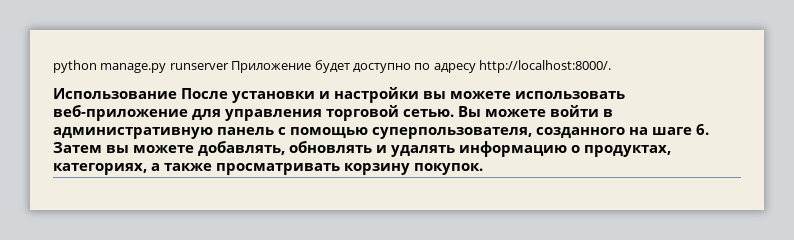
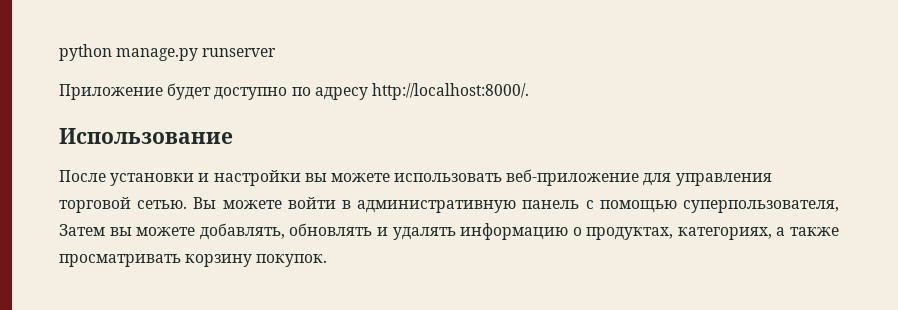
- python manage.py runserver Приложение будет доступно по адресу http://localhost:8000/.
+ python manage.py runserver
+ Приложение будет доступно по адресу http://localhost:8000/.
- Использование После установки и настройки вы можете использовать веб-приложение для управления торговой сетью.
+ Использование
+ После установки и настройки вы можете использовать веб-приложение для управления торговой сетью.
- Вы можете войти в административную панель с помощью суперпользователя, созданного на шаге 6. Затем вы можете добавлять, обновлять и удалять информацию о продуктах, категориях, а также просматривать корзину покупок.
+ Вы можете войти в административную панель с помощью суперпользователя, Затем вы можете добавлять, обновлять и удалять информацию о продуктах, категориях, а также просматривать корзину покупок.

